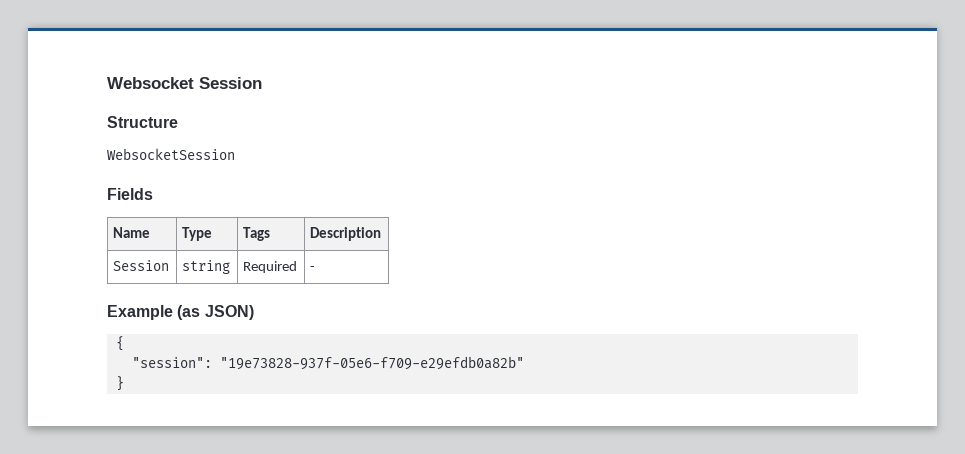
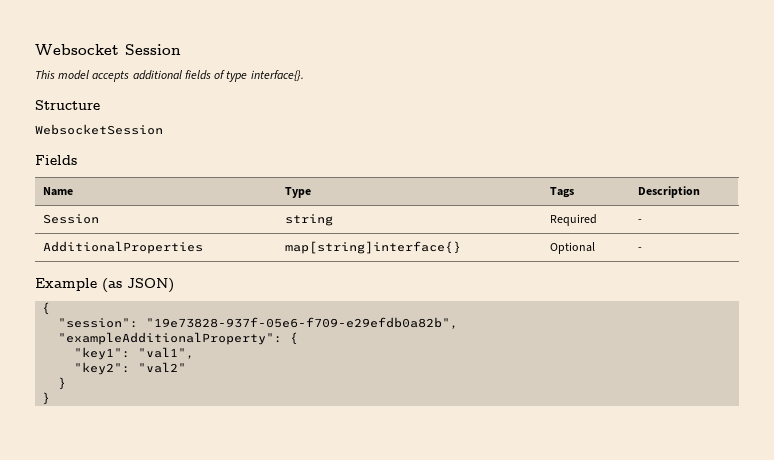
+ This model accepts additional fields of type interface{}.
+ AdditionalProperties | map[string]interface{} | Optional | -
- "session": "19e73828-937f-05e6-f709-e29efdb0a82b"
+ "session": "19e73828-937f-05e6-f709-e29efdb0a82b",
+ "exampleAdditionalProperty": {
+ "key1": "val1",
+ "key2": "val2"
+ }

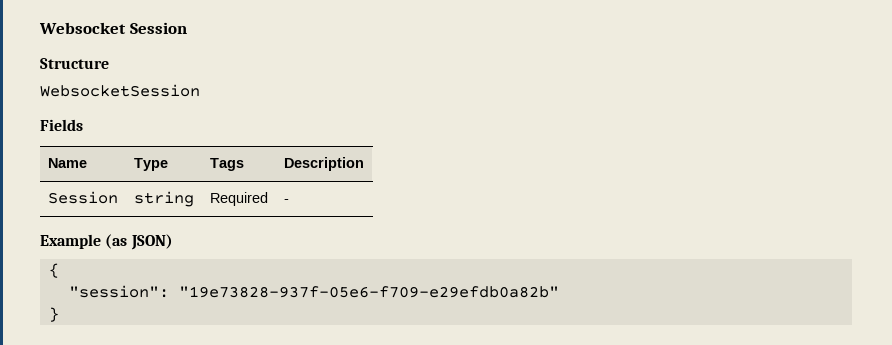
- This model accepts additional fields of type interface{}.
- AdditionalProperties | map[string]interface{} | Optional | -
- "session": "19e73828-937f-05e6-f709-e29efdb0a82b",
- "exampleAdditionalProperty": {
- "key1": "val1",
- "key2": "val2"
- }
+ "session": "19e73828-937f-05e6-f709-e29efdb0a82b"

